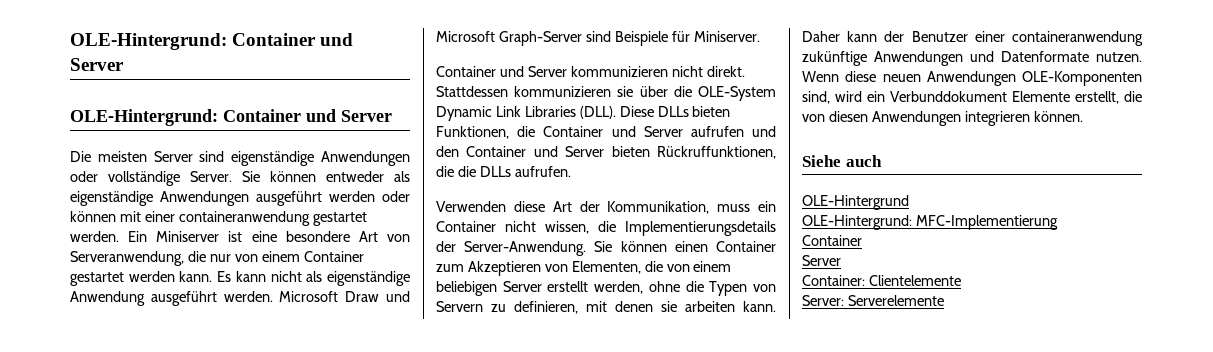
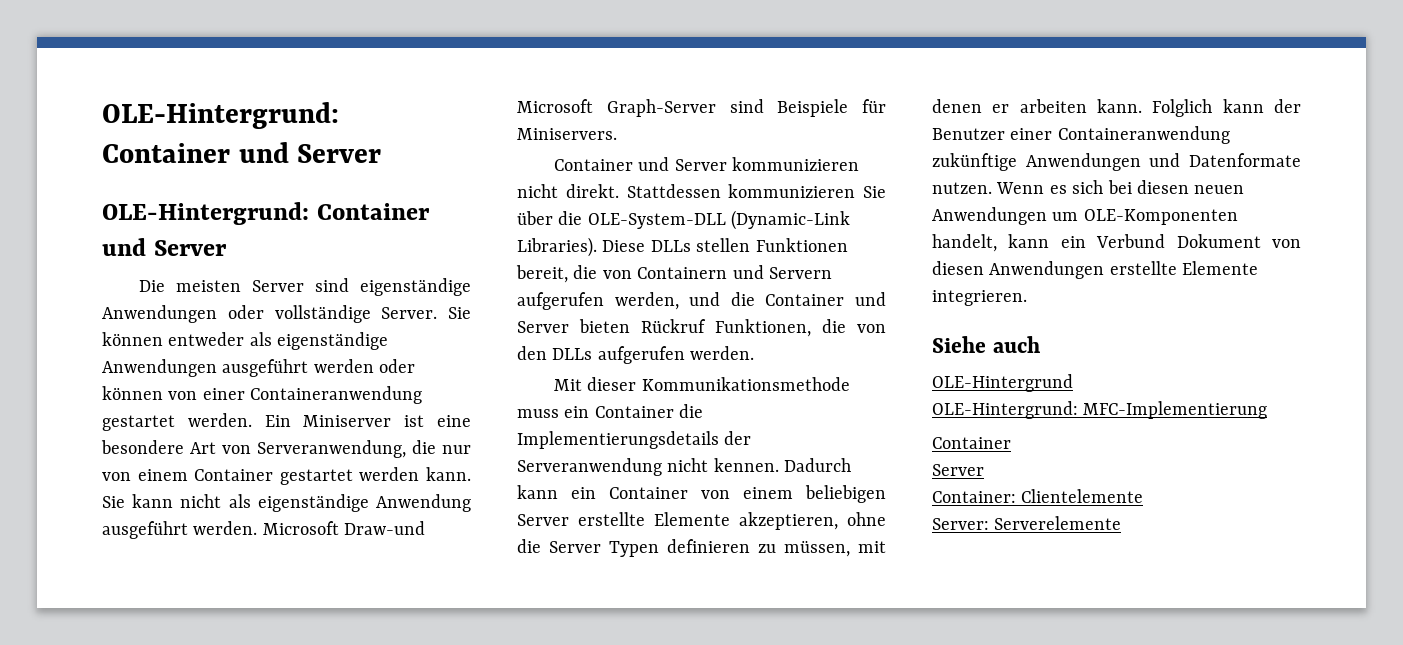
- Sie können entweder als eigenständige Anwendungen ausgeführt werden oder können mit einer containeranwendung gestartet werden.
+ Sie können entweder als eigenständige Anwendungen ausgeführt werden oder können von einer Containeranwendung gestartet werden.
- Es kann nicht als eigenständige Anwendung ausgeführt werden.
+ Sie kann nicht als eigenständige Anwendung ausgeführt werden.
- Microsoft Draw und Microsoft Graph-Server sind Beispiele für Miniserver.
+ Microsoft Draw-und Microsoft Graph-Server sind Beispiele für Miniservers.
- Stattdessen kommunizieren sie über die OLE-System Dynamic Link Libraries (DLL). Diese DLLs bieten Funktionen, die Container und Server aufrufen und den Container und Server bieten Rückruffunktionen, die die DLLs aufrufen.
- Verwenden diese Art der Kommunikation, muss ein Container nicht wissen, die Implementierungsdetails der Server-Anwendung. Sie können einen Container zum Akzeptieren von Elementen, die von einem beliebigen Server erstellt werden, ohne die Typen von Servern zu definieren, mit denen sie arbeiten kann.
+ Stattdessen kommunizieren Sie über die OLE-System-DLL (Dynamic-Link Libraries). Diese DLLs stellen Funktionen bereit, die von Containern und Servern aufgerufen werden, und die Container und Server bieten Rückruf Funktionen, die von den DLLs aufgerufen werden.
+ Mit dieser Kommunikationsmethode muss ein Container die Implementierungsdetails der Serveranwendung nicht kennen. Dadurch kann ein Container von einem beliebigen Server erstellte Elemente akzeptieren, ohne die Server Typen definieren zu müssen, mit denen er arbeiten kann.
- Daher kann der Benutzer einer containeranwendung zukünftige Anwendungen und Datenformate nutzen.
+ Folglich kann der Benutzer einer Containeranwendung zukünftige Anwendungen und Datenformate nutzen.
- Wenn diese neuen Anwendungen OLE-Komponenten sind, wird ein Verbunddokument Elemente erstellt, die von diesen Anwendungen integrieren können.
+ Wenn es sich bei diesen neuen Anwendungen um OLE-Komponenten handelt, kann ein Verbund Dokument von diesen Anwendungen erstellte Elemente integrieren.

